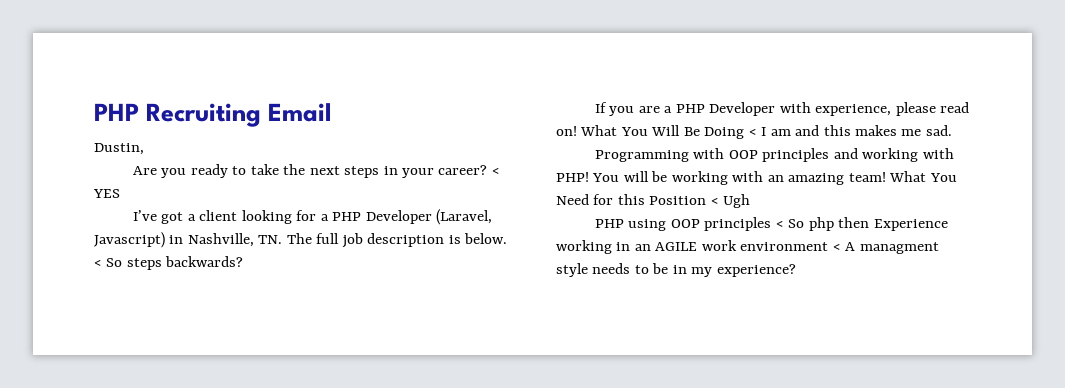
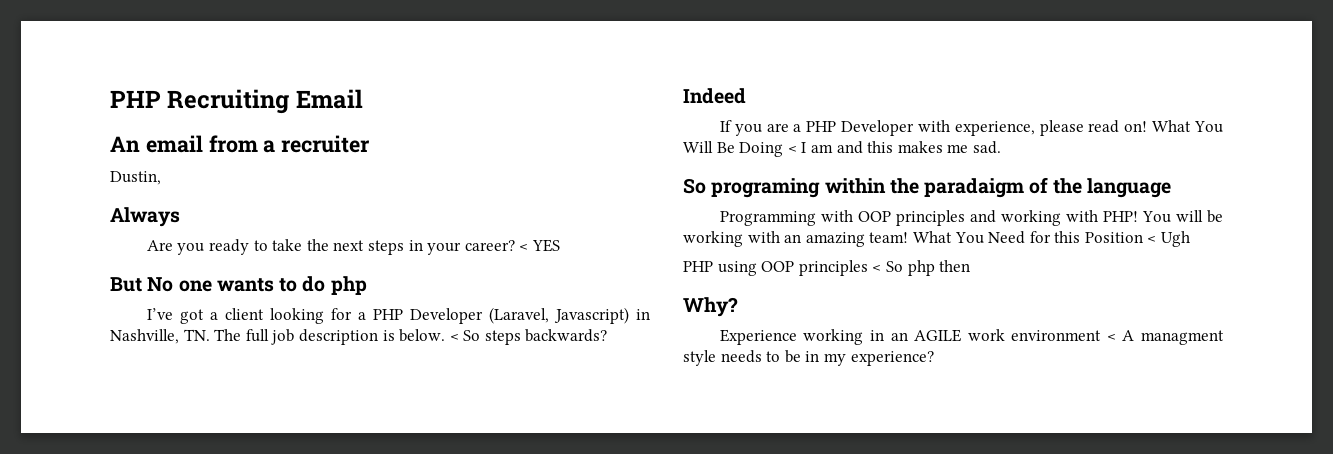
+ An email from a recruiter
+ Always
+ But No one wants to do php
+ Indeed
+ So programing within the paradaigm of the language
- PHP using OOP principles < So php then Experience working in an AGILE work environment < A managment style needs to be in my experience?
+ PHP using OOP principles < So php then
+ Why?
+ Experience working in an AGILE work environment < A managment style needs to be in my experience?

